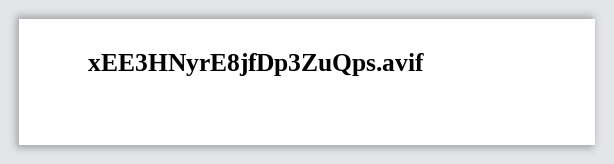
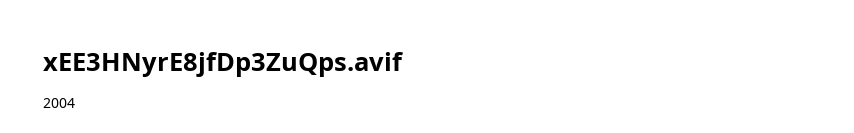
+ 2004

